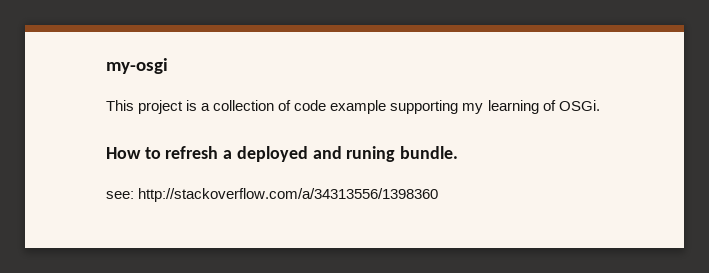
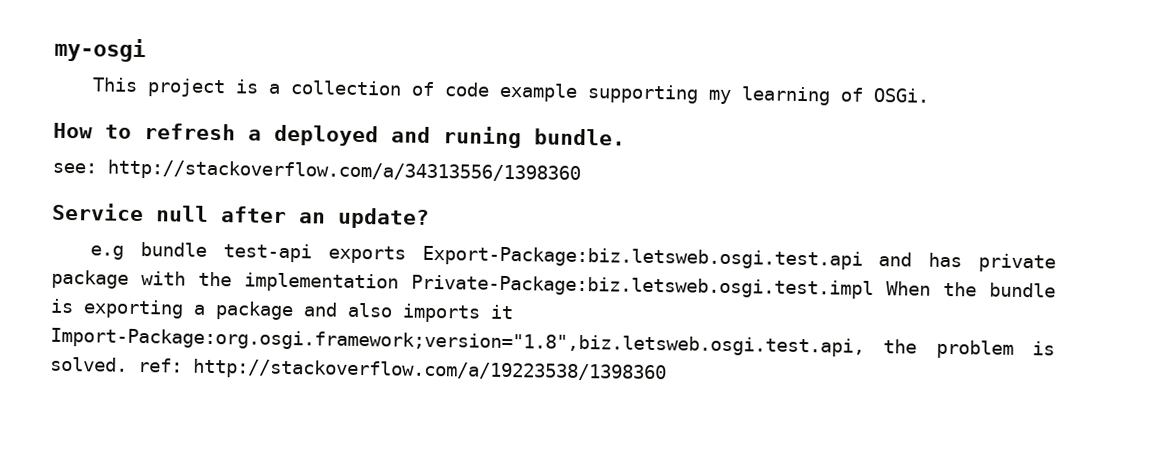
+ Service null after an update?
+ e.g bundle test-api exports Export-Package:biz.letsweb.osgi.test.api and has private package with the implementation Private-Package:biz.letsweb.osgi.test.impl When the bundle is exporting a package and also imports it Import-Package:org.osgi.framework;version="1.8",biz.letsweb.osgi.test.api, the problem is solved. ref: http://stackoverflow.com/a/19223538/1398360

